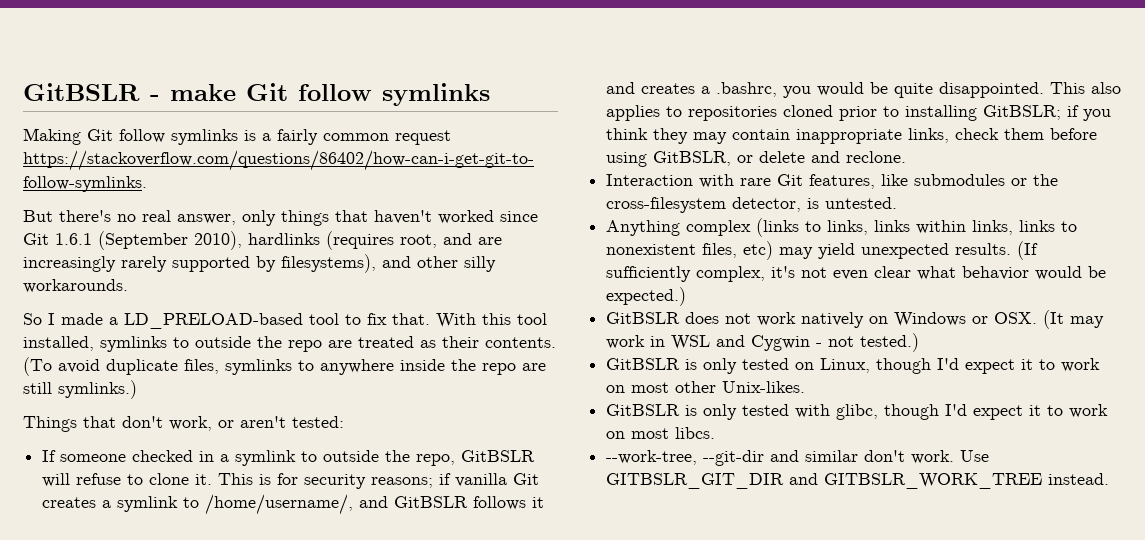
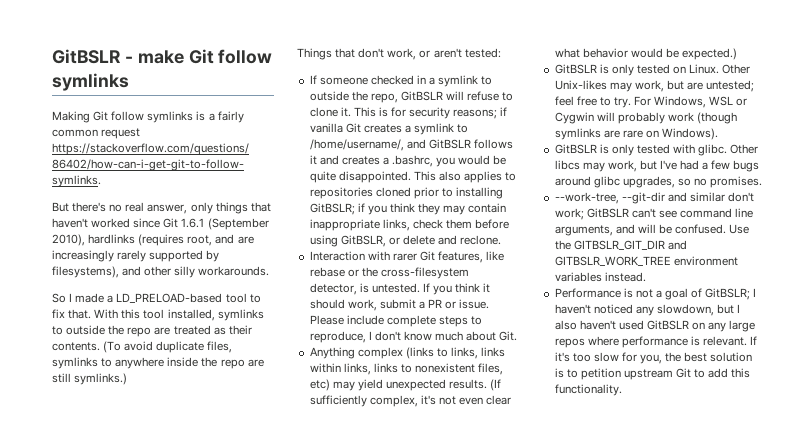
- Interaction with rare Git features, like submodules or the cross-filesystem detector, is untested.
+ Interaction with rarer Git features, like rebase or the cross-filesystem detector, is untested. If you think it should work, submit a PR or issue. Please include complete steps to reproduce, I don't know much about Git.
- GitBSLR does not work natively on Windows or OSX. (It may work in WSL and Cygwin - not tested.)
- GitBSLR is only tested on Linux, though I'd expect it to work on most other Unix-likes.
+ GitBSLR is only tested on Linux. Other Unix-likes may work, but are untested; feel free to try. For Windows, WSL or Cygwin will probably work (though symlinks are rare on Windows).
- GitBSLR is only tested with glibc, though I'd expect it to work on most libcs.
+ GitBSLR is only tested with glibc. Other libcs may work, but I've had a few bugs around glibc upgrades, so no promises.
- --work-tree, --git-dir and similar don't work. Use GITBSLR_GIT_DIR and GITBSLR_WORK_TREE instead.
+ --work-tree, --git-dir and similar don't work; GitBSLR can't see command line arguments, and will be confused. Use the GITBSLR_GIT_DIR and GITBSLR_WORK_TREE environment variables instead.
+ Performance is not a goal of GitBSLR; I haven't noticed any slowdown, but I also haven't used GitBSLR on any large repos where performance is relevant. If it's too slow for you, the best solution is to petition upstream Git to add this functionality.

